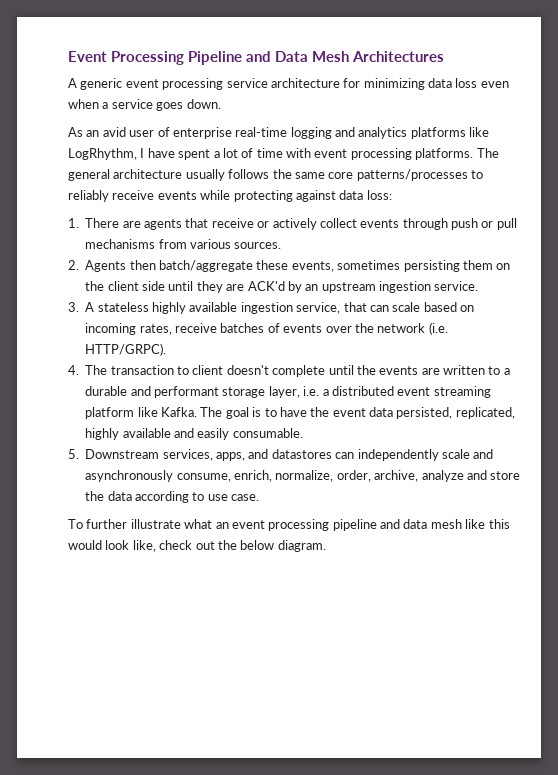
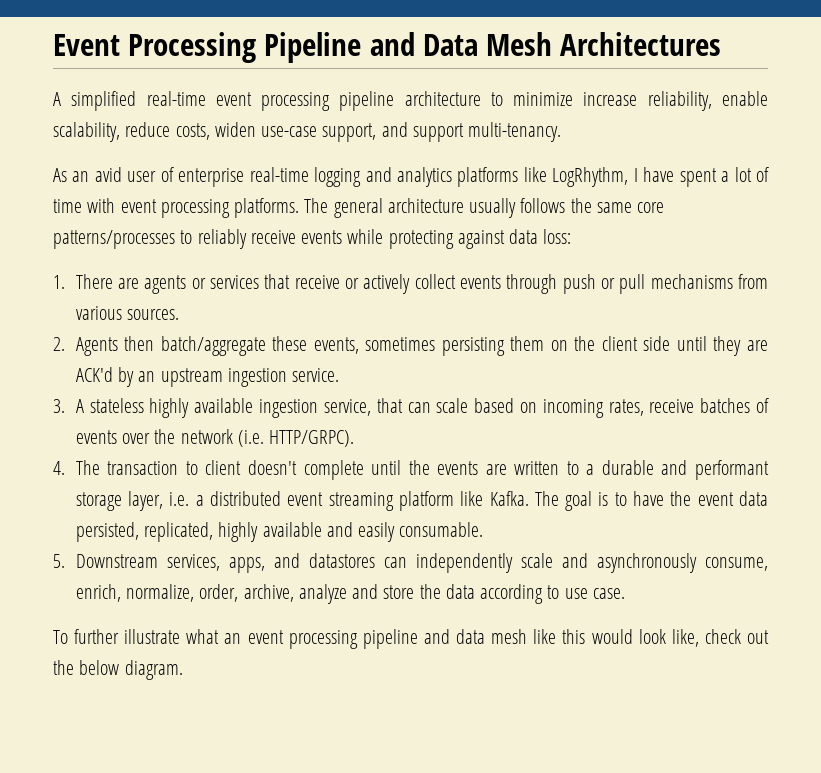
- A generic event processing service architecture for minimizing data loss even when a service goes down.
+ A simplified real-time event processing pipeline architecture to minimize increase reliability, enable scalability, reduce costs, widen use-case support, and support multi-tenancy.
- 1. There are agents that receive or actively collect events through push or pull mechanisms from various sources.
+ 1. There are agents or services that receive or actively collect events through push or pull mechanisms from various sources.

